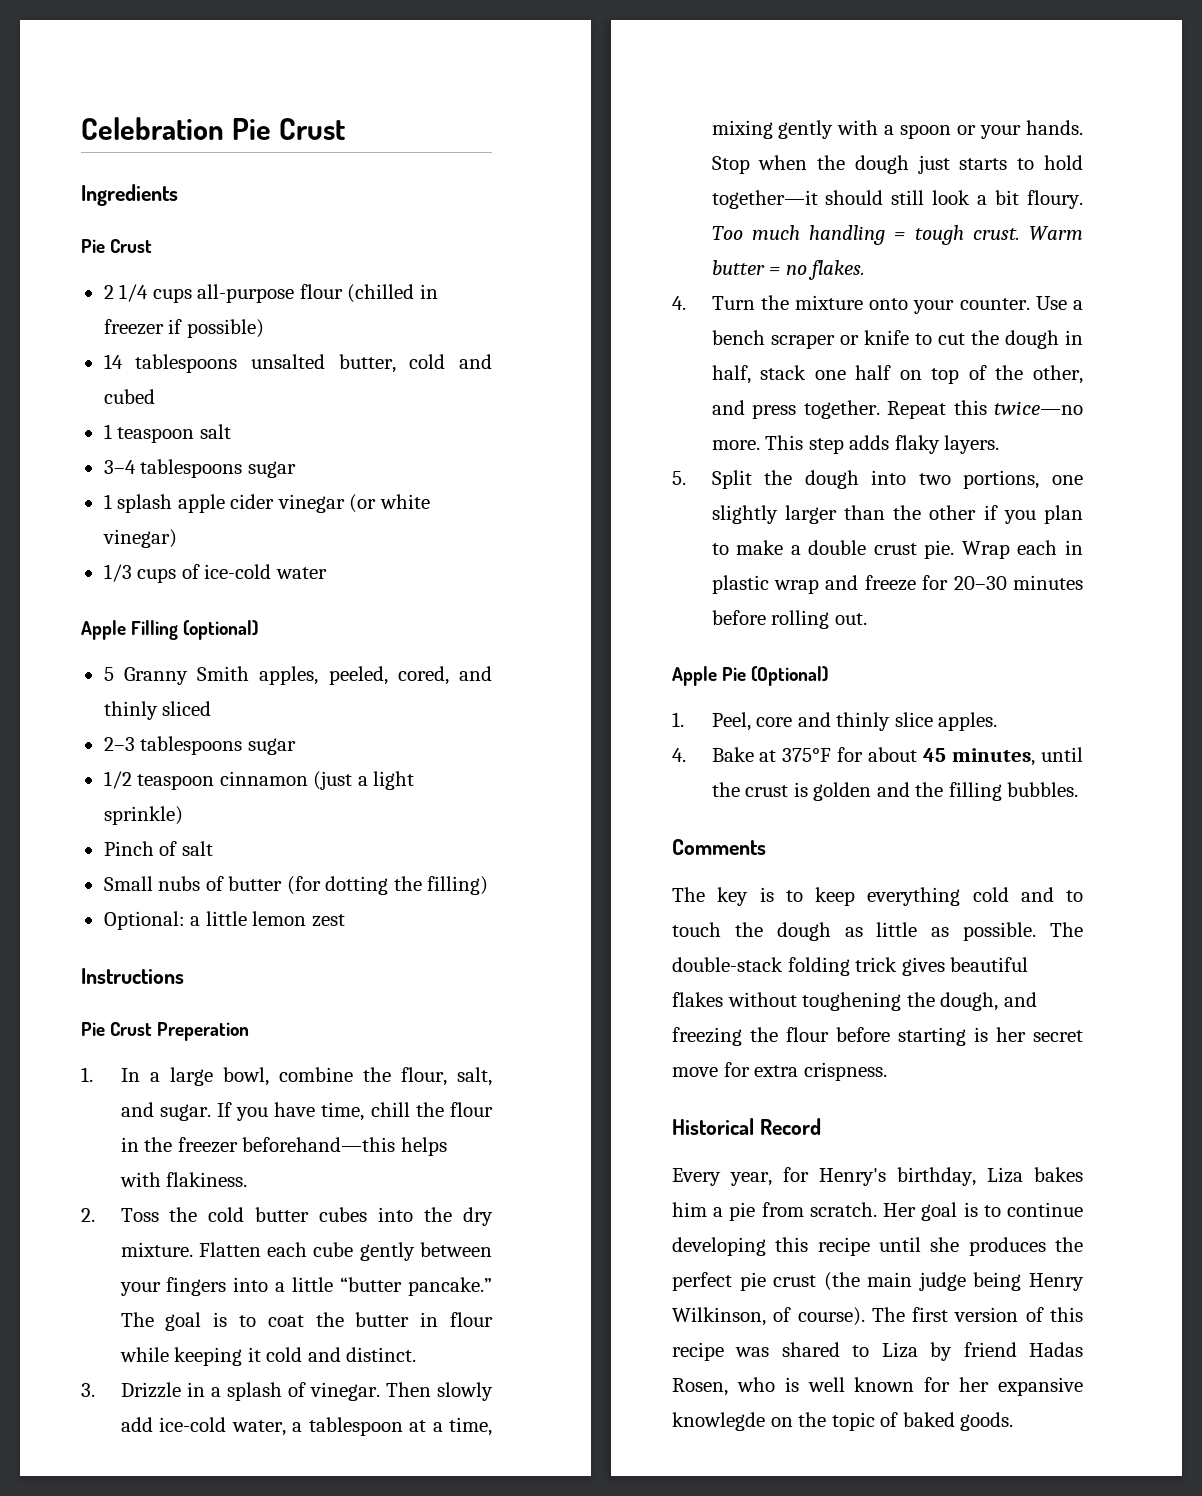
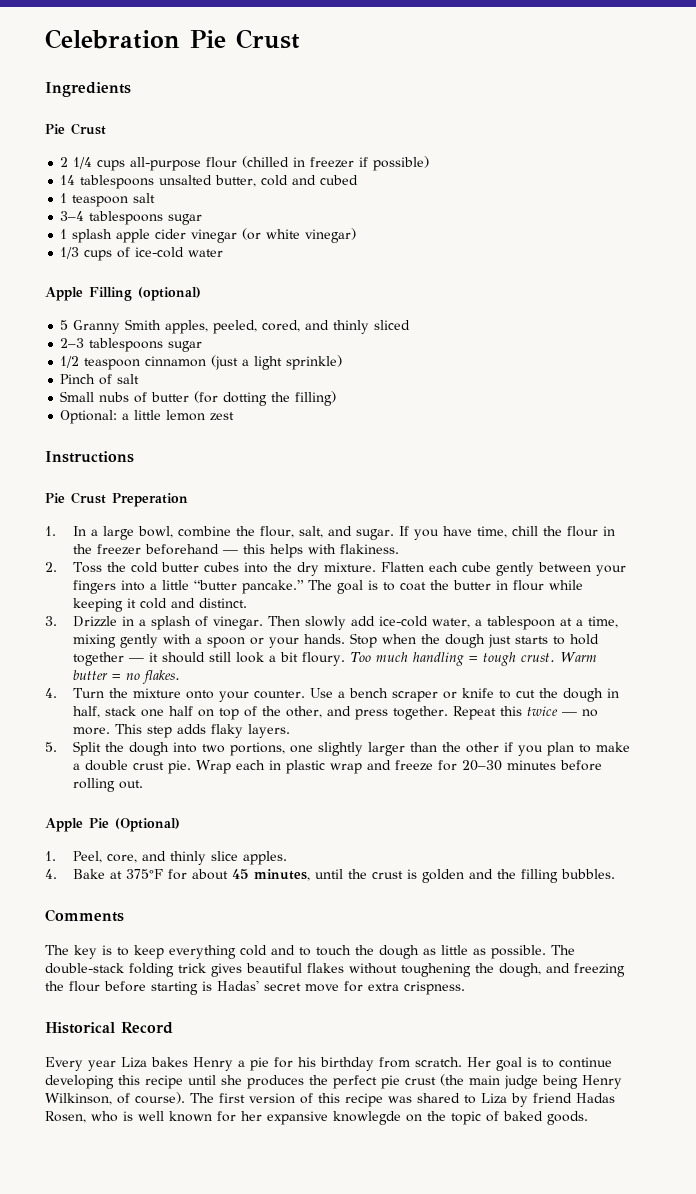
- If you have time, chill the flour in the freezer beforehand—this helps with flakiness.
+ If you have time, chill the flour in the freezer beforehand — this helps with flakiness.
- Stop when the dough just starts to hold together—it should still look a bit floury.
+ Stop when the dough just starts to hold together — it should still look a bit floury.
- Repeat this twice—no more.
+ Repeat this twice — no more.
- 1. Peel, core and thinly slice apples.
+ 1. Peel, core, and thinly slice apples.
- The double-stack folding trick gives beautiful flakes without toughening the dough, and freezing the flour before starting is her secret move for extra crispness.
+ The double-stack folding trick gives beautiful flakes without toughening the dough, and freezing the flour before starting is Hadas' secret move for extra crispness.
- Every year, for Henry's birthday, Liza bakes him a pie from scratch.
+ Every year Liza bakes Henry a pie for his birthday from scratch.

